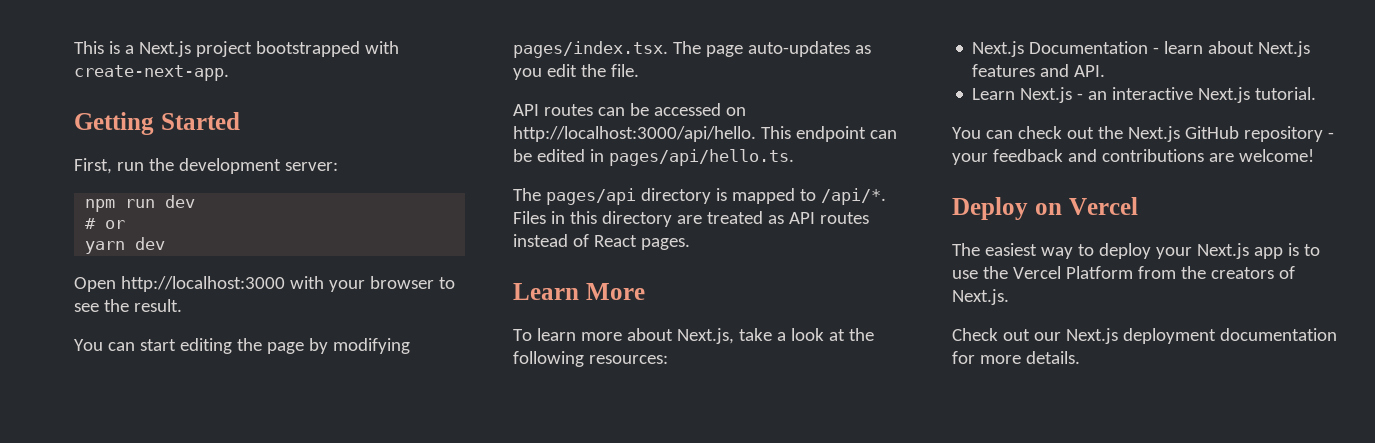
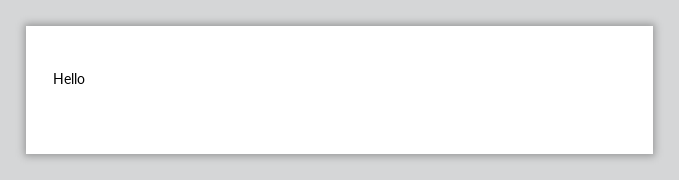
- This is a Next.js project bootstrapped with create-next-app.
- Getting Started
- First, run the development server:
- npm run dev
- # or
- yarn dev
- Open http://localhost:3000 with your browser to see the result.
- You can start editing the page by modifying pages/index.tsx. The page auto-updates as you edit the file.
- API routes can be accessed on http://localhost:3000/api/hello. This endpoint can be edited in pages/api/hello.ts.
- The pages/api directory is mapped to /api/*. Files in this directory are treated as API routes instead of React pages.
- Learn More
- To learn more about Next.js, take a look at the following resources:
- Next.js Documentation - learn about Next.js features and API.
- Learn Next.js - an interactive Next.js tutorial.
- You can check out the Next.js GitHub repository - your feedback and contributions are welcome!
- Deploy on Vercel
- The easiest way to deploy your Next.js app is to use the Vercel Platform from the creators of Next.js.
- Check out our Next.js deployment documentation for more details.
+ Hello

